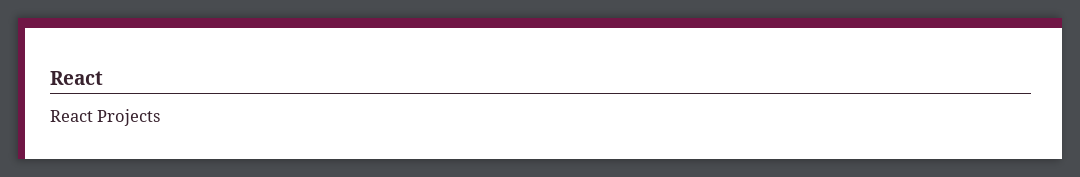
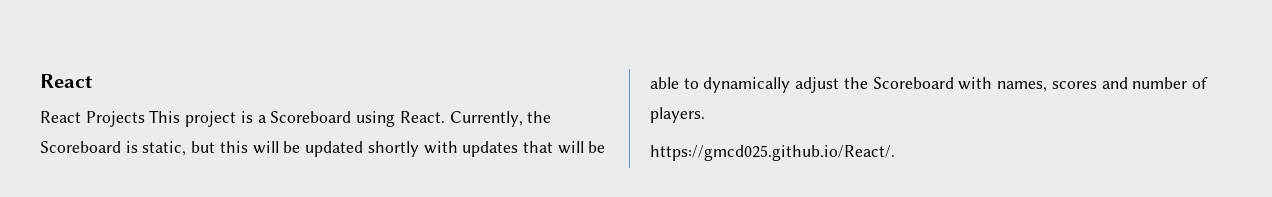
- React Projects
+ React Projects This project is a Scoreboard using React. Currently, the Scoreboard is static, but this will be updated shortly with updates that will be able to dynamically adjust the Scoreboard with names, scores and number of players.
+ https://gmcd025.github.io/React/.

